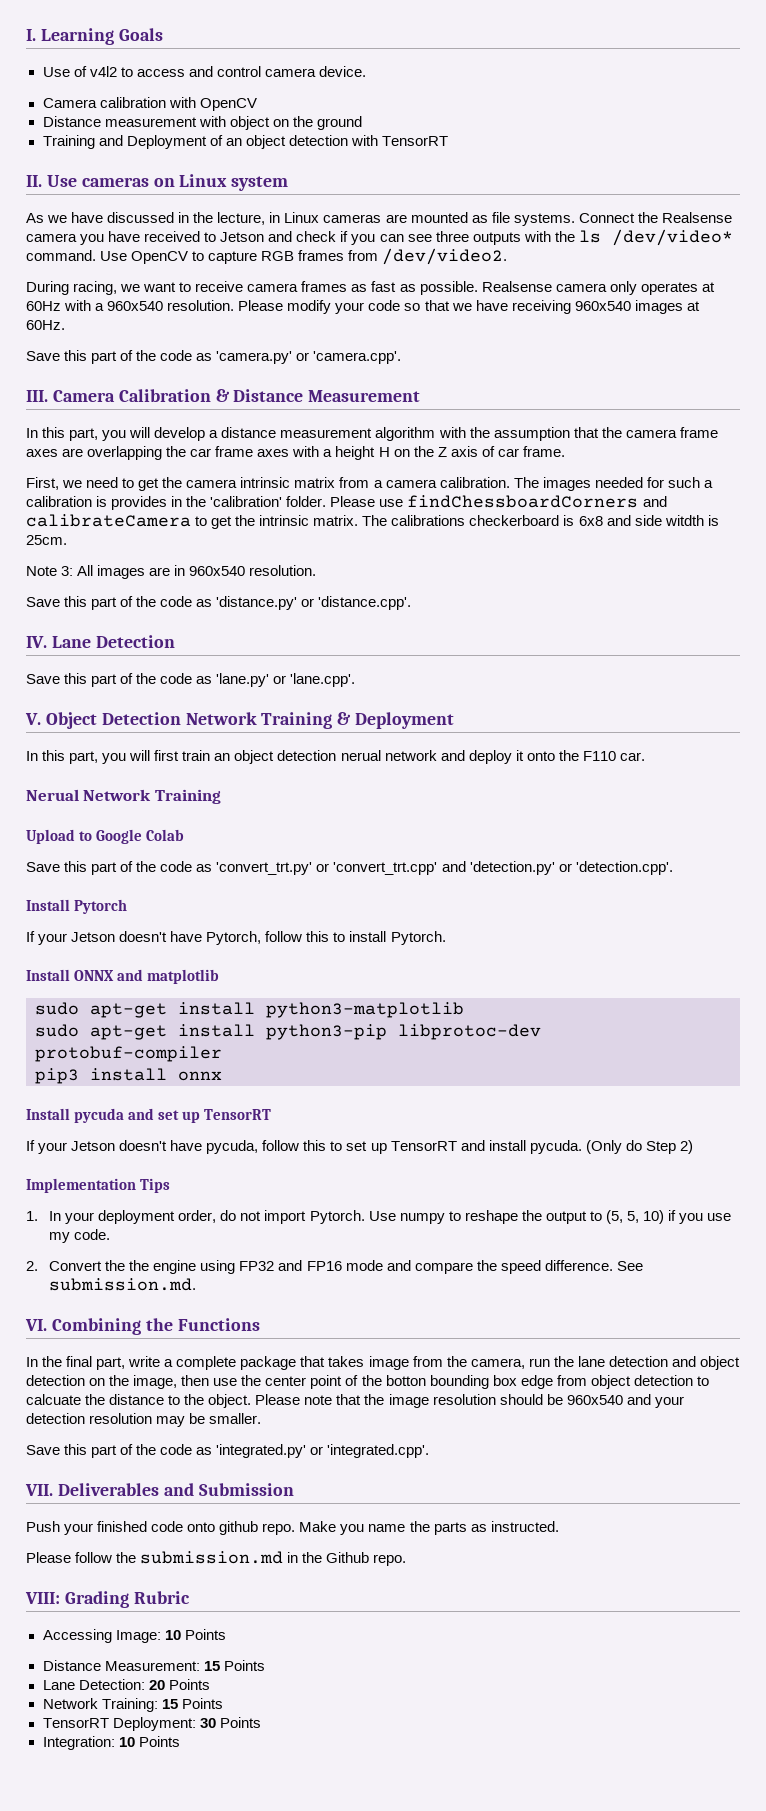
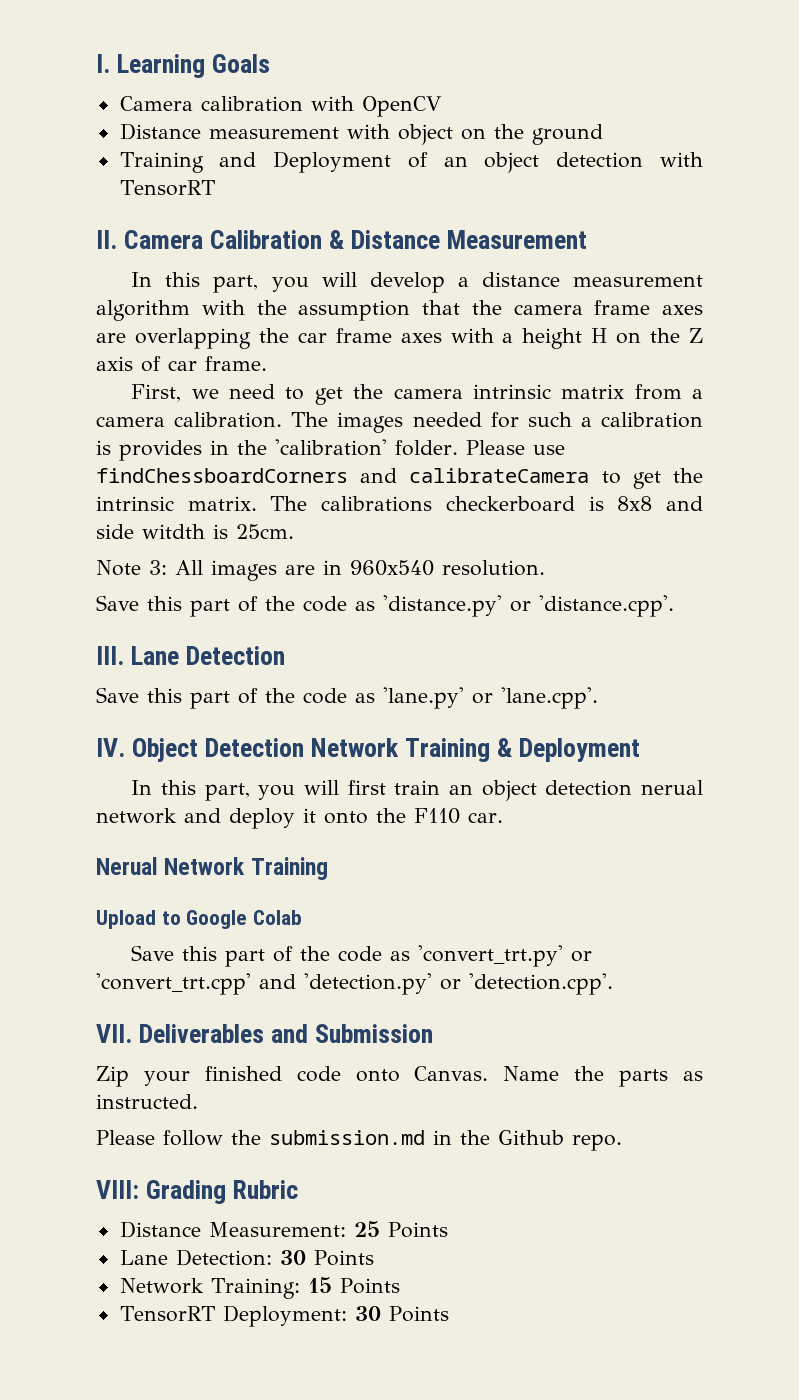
- Use of v4l2 to access and control camera device.
- II. Use cameras on Linux system
- As we have discussed in the lecture, in Linux cameras are mounted as file systems. Connect the Realsense camera you have received to Jetson and check if you can see three outputs with the ls /dev/video* command. Use OpenCV to capture RGB frames from /dev/video2.
- During racing, we want to receive camera frames as fast as possible. Realsense camera only operates at 60Hz with a 960x540 resolution. Please modify your code so that we have receiving 960x540 images at 60Hz.
- Save this part of the code as 'camera.py' or 'camera.cpp'.
- III. Camera Calibration & Distance Measurement
+ II. Camera Calibration & Distance Measurement
- The calibrations checkerboard is 6x8 and side witdth is 25cm.
+ The calibrations checkerboard is 8x8 and side witdth is 25cm.
- IV. Lane Detection
+ III. Lane Detection
- V. Object Detection Network Training & Deployment
+ IV. Object Detection Network Training & Deployment
- Install Pytorch
- If your Jetson doesn't have Pytorch, follow this to install Pytorch.
- Install ONNX and matplotlib
- sudo apt-get install python3-matplotlib
- sudo apt-get install python3-pip libprotoc-dev protobuf-compiler
- pip3 install onnx
- Install pycuda and set up TensorRT
- If your Jetson doesn't have pycuda, follow this to set up TensorRT and install pycuda. (Only do Step 2)
- Implementation Tips
- 1. In your deployment order, do not import Pytorch. Use numpy to reshape the output to (5, 5, 10) if you use my code.
- 2. Convert the the engine using FP32 and FP16 mode and compare the speed difference. See submission.md.
- VI. Combining the Functions
- In the final part, write a complete package that takes image from the camera, run the lane detection and object detection on the image, then use the center point of the botton bounding box edge from object detection to calcuate the distance to the object. Please note that the image resolution should be 960x540 and your detection resolution may be smaller.
- Save this part of the code as 'integrated.py' or 'integrated.cpp'.
- Push your finished code onto github repo. Make you name the parts as instructed.
+ Zip your finished code onto Canvas. Name the parts as instructed.
- Accessing Image: 10 Points
- Distance Measurement: 15 Points
+ Distance Measurement: 25 Points
- Lane Detection: 20 Points
+ Lane Detection: 30 Points
- Integration: 10 Points

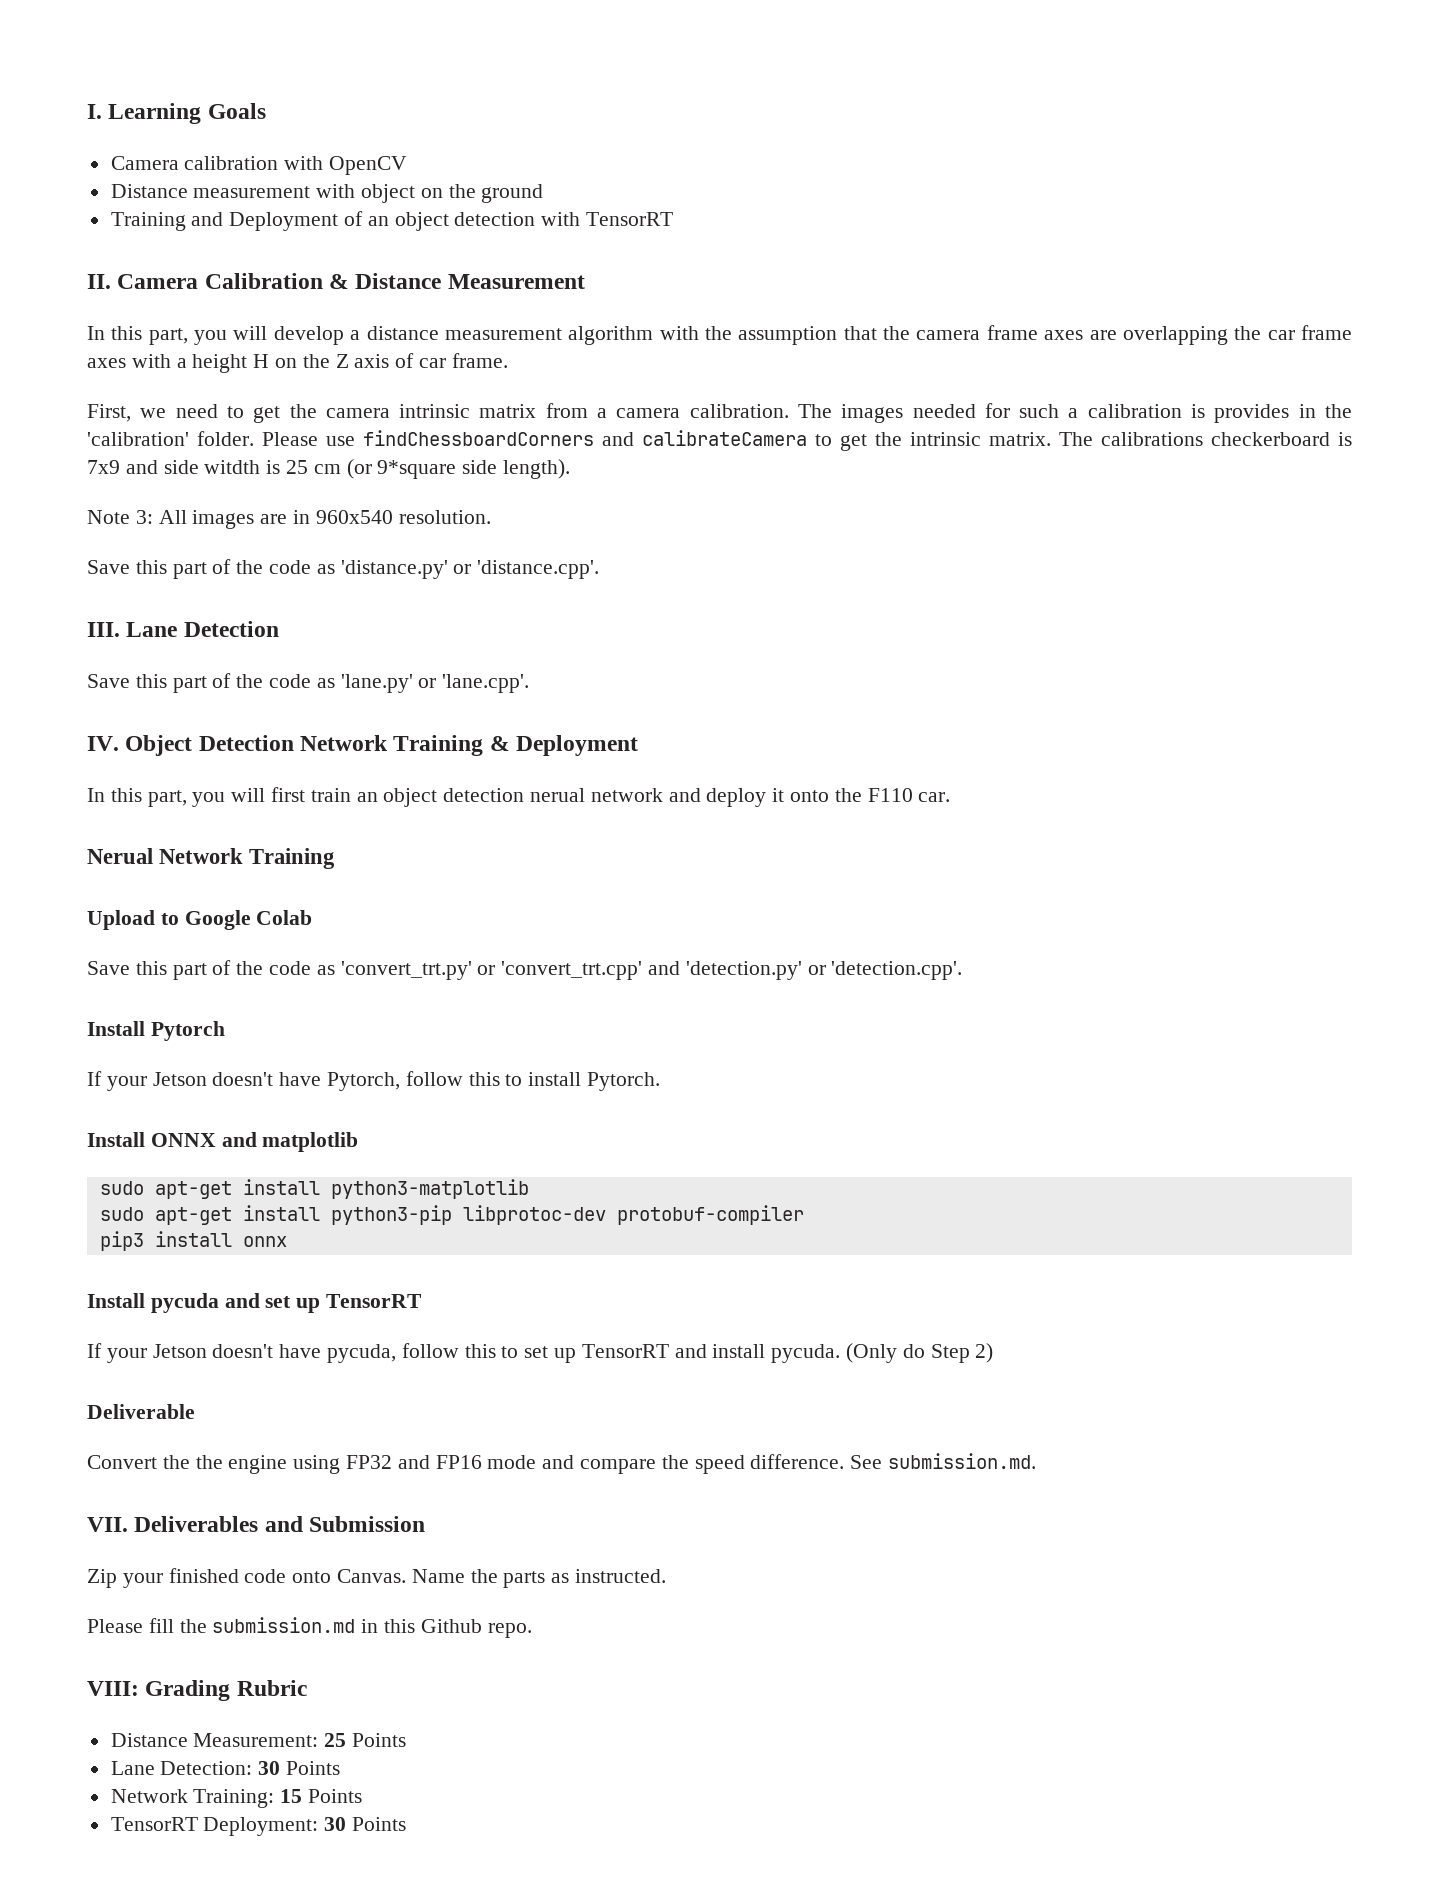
- The calibrations checkerboard is 8x8 and side witdth is 25cm.
+ The calibrations checkerboard is 7x9 and side witdth is 25 cm (or 9*square side length).
+ Install Pytorch
+ If your Jetson doesn't have Pytorch, follow this to install Pytorch.
+ Install ONNX and matplotlib
+ sudo apt-get install python3-matplotlib
+ sudo apt-get install python3-pip libprotoc-dev protobuf-compiler
+ pip3 install onnx
+ Install pycuda and set up TensorRT
+ If your Jetson doesn't have pycuda, follow this to set up TensorRT and install pycuda. (Only do Step 2)
+ Deliverable
+ Convert the the engine using FP32 and FP16 mode and compare the speed difference. See submission.md.
- Please follow the submission.md in the Github repo.
+ Please fill the submission.md in this Github repo.

